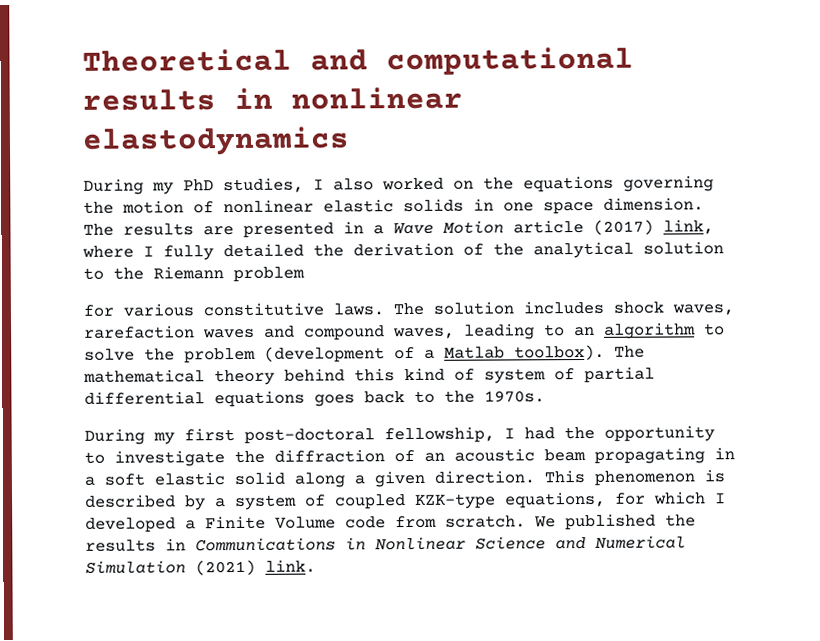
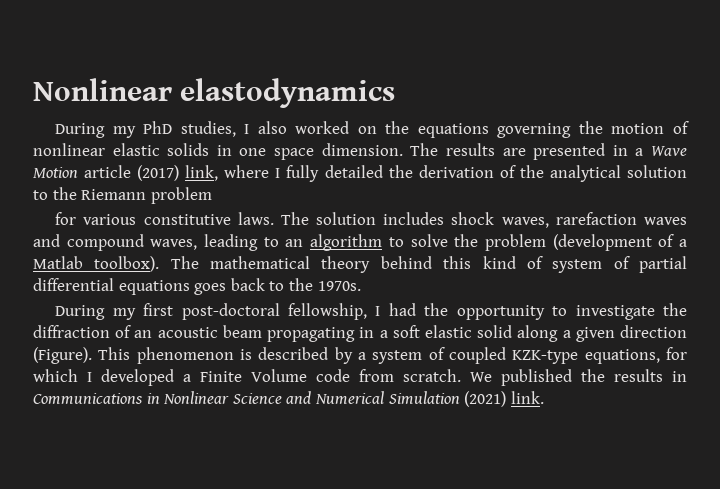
- Theoretical and computational results in nonlinear elastodynamics
+ Nonlinear elastodynamics
- During my first post-doctoral fellowship, I had the opportunity to investigate the diffraction of an acoustic beam propagating in a soft elastic solid along a given direction.
+ During my first post-doctoral fellowship, I had the opportunity to investigate the diffraction of an acoustic beam propagating in a soft elastic solid along a given direction (Figure).

